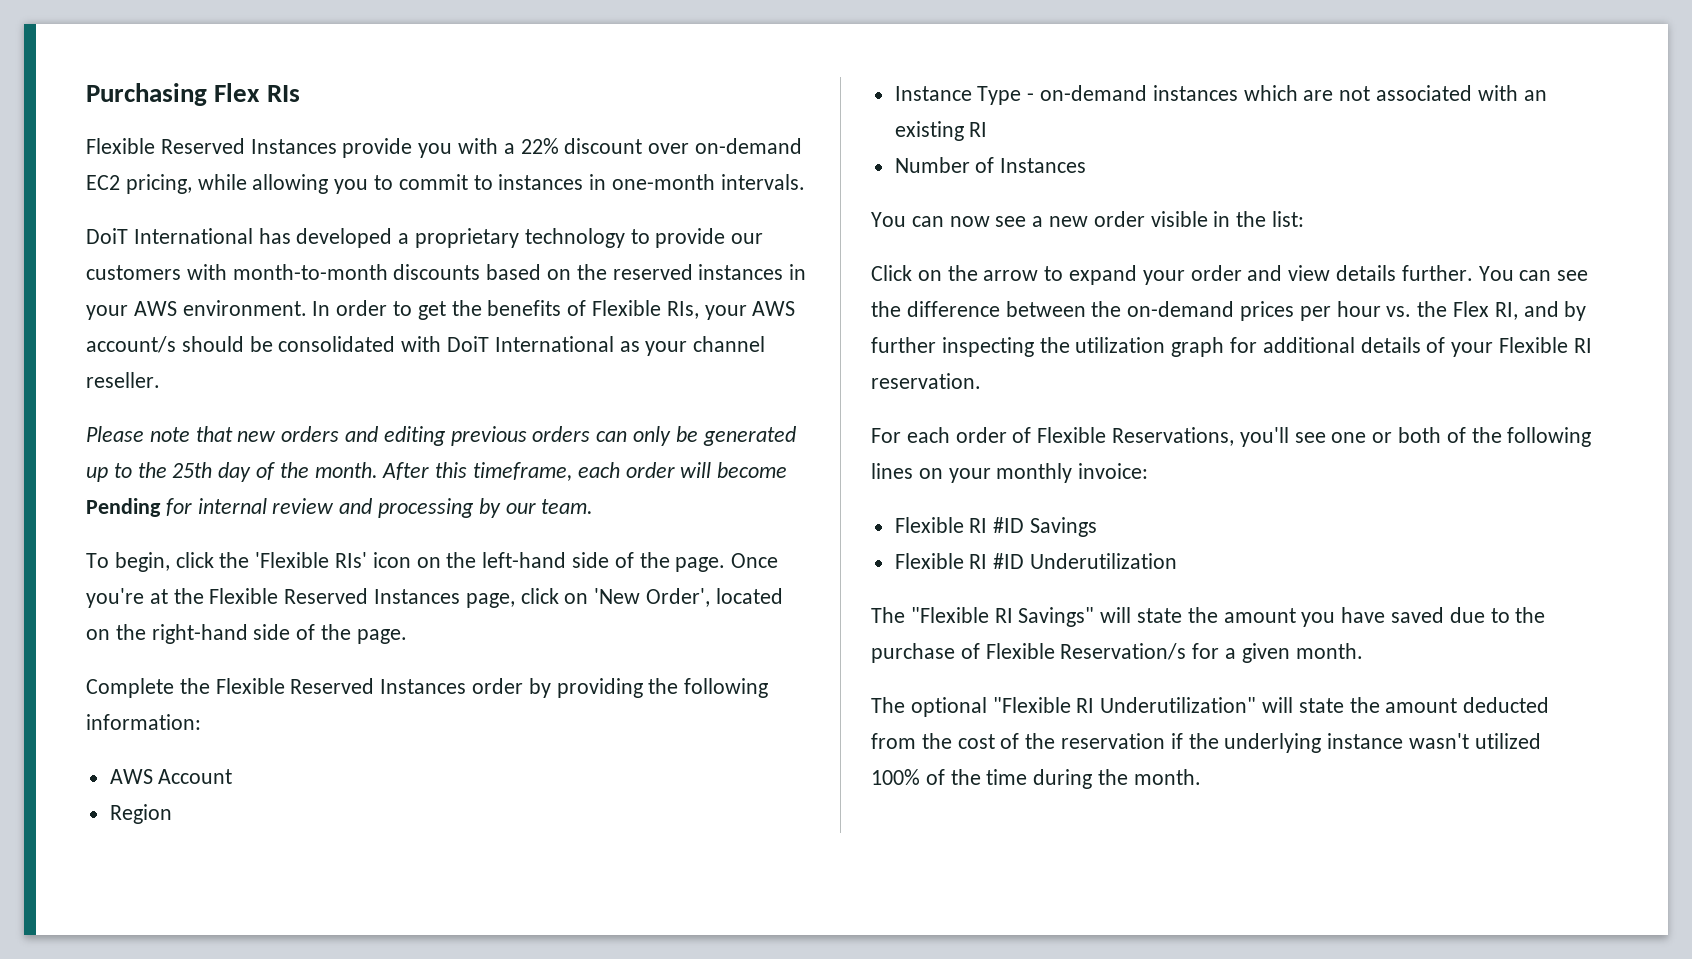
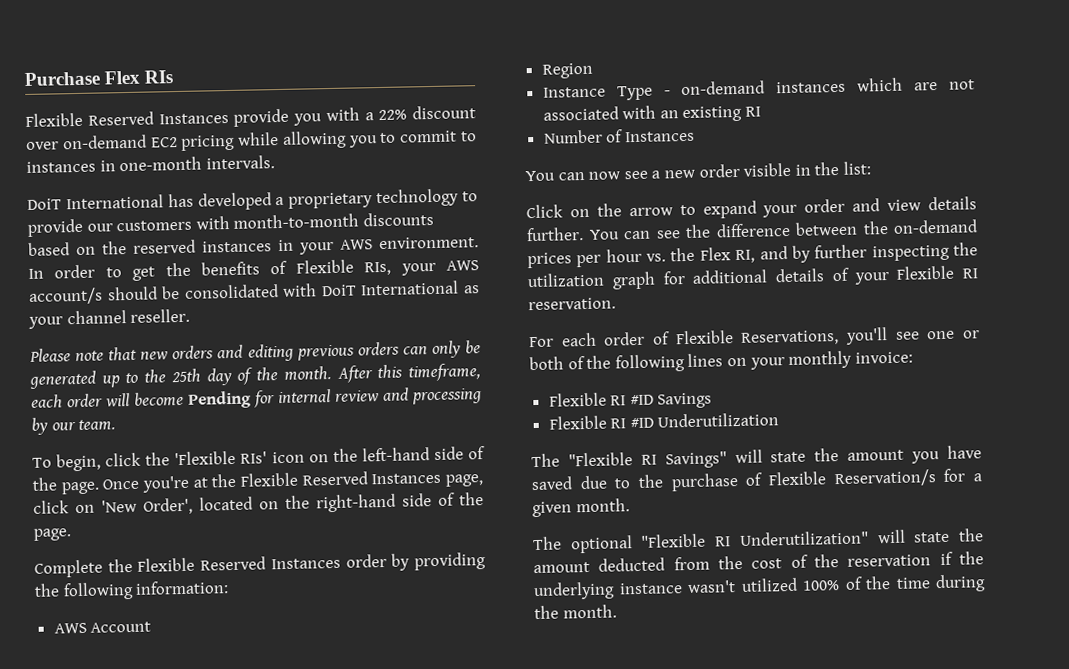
- Purchasing Flex RIs
+ Purchase Flex RIs
- Flexible Reserved Instances provide you with a 22% discount over on-demand EC2 pricing, while allowing you to commit to instances in one-month intervals.
+ Flexible Reserved Instances provide you with a 22% discount over on-demand EC2 pricing while allowing you to commit to instances in one-month intervals.

